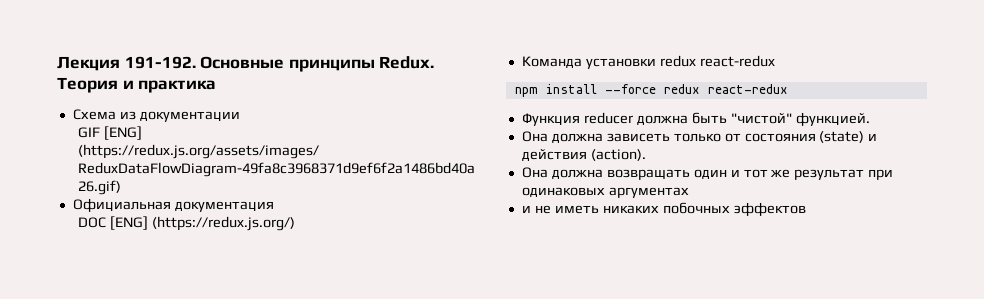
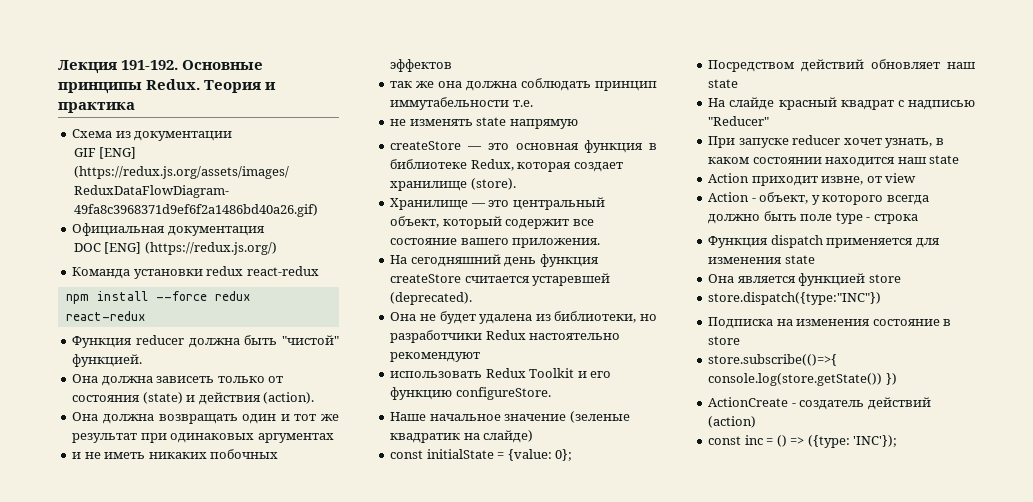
+ так же она должна соблюдать принцип иммутабельности т.е.
+ не изменять state напрямую
+ createStore — это основная функция в библиотеке Redux, которая создает хранилище (store).
+ Хранилище — это центральный объект, который содержит все состояние вашего приложения.
+ На сегодняшний день функция createStore считается устаревшей (deprecated).
+ Она не будет удалена из библиотеки, но разработчики Redux настоятельно рекомендуют
+ использовать Redux Toolkit и его функцию configureStore.
+ Наше начальное значение (зеленые квадратик на слайде)
+ const initialState = {value: 0};
+ Посредством действий обновляет наш state
+ На слайде красный квадрат с надписью "Reducer"
+ При запуске reducer хочет узнать, в каком состоянии находится наш state
+ Action приходит извне, от view
+ Action - объект, у которого всегда должно быть поле type - строка
+ Функция dispatch применяется для изменения state
+ Она является функцией store
+ store.dispatch({type:"INC"})
+ Подписка на изменения состояние в store
+ store.subscribe(()=>{ console.log(store.getState()) })
+ ActionCreate - создатель действий (action)
+ const inc = () => ({type: 'INC'});

